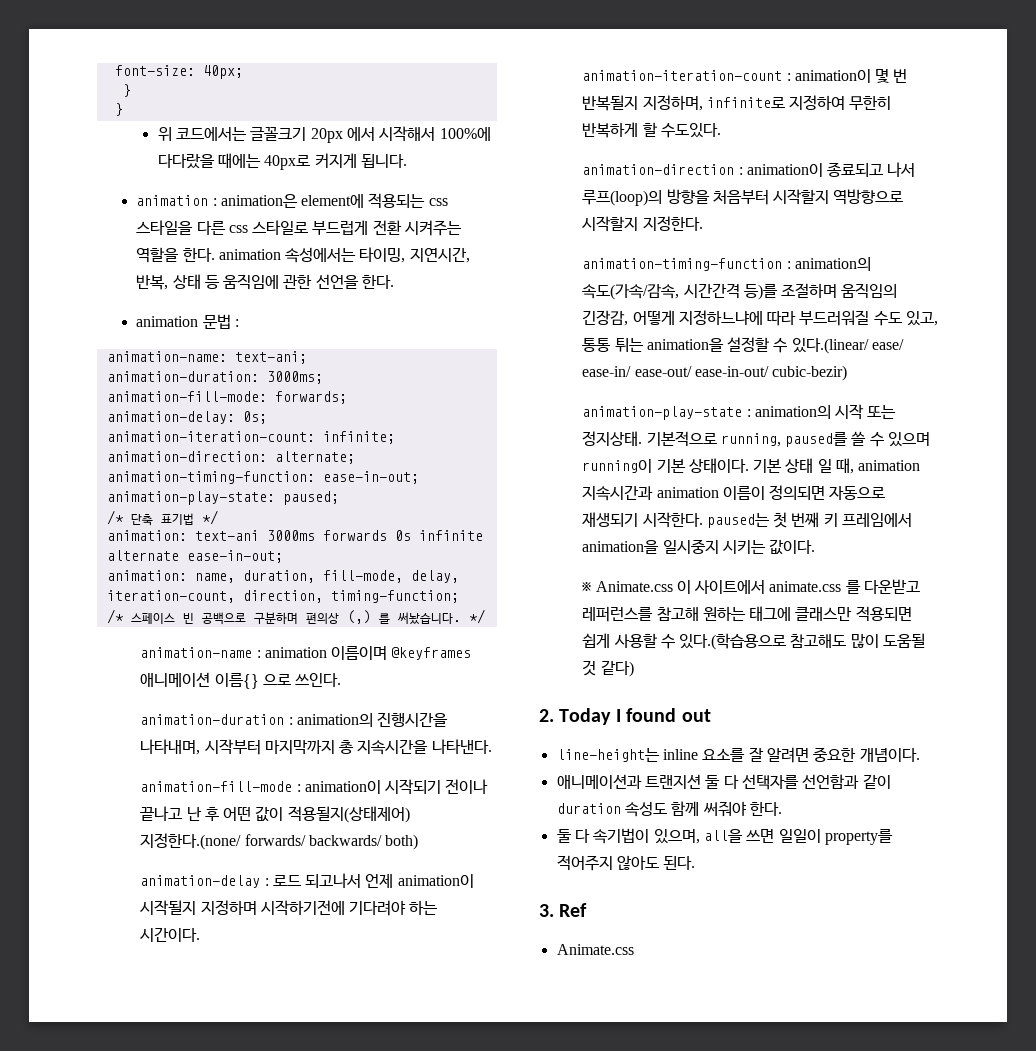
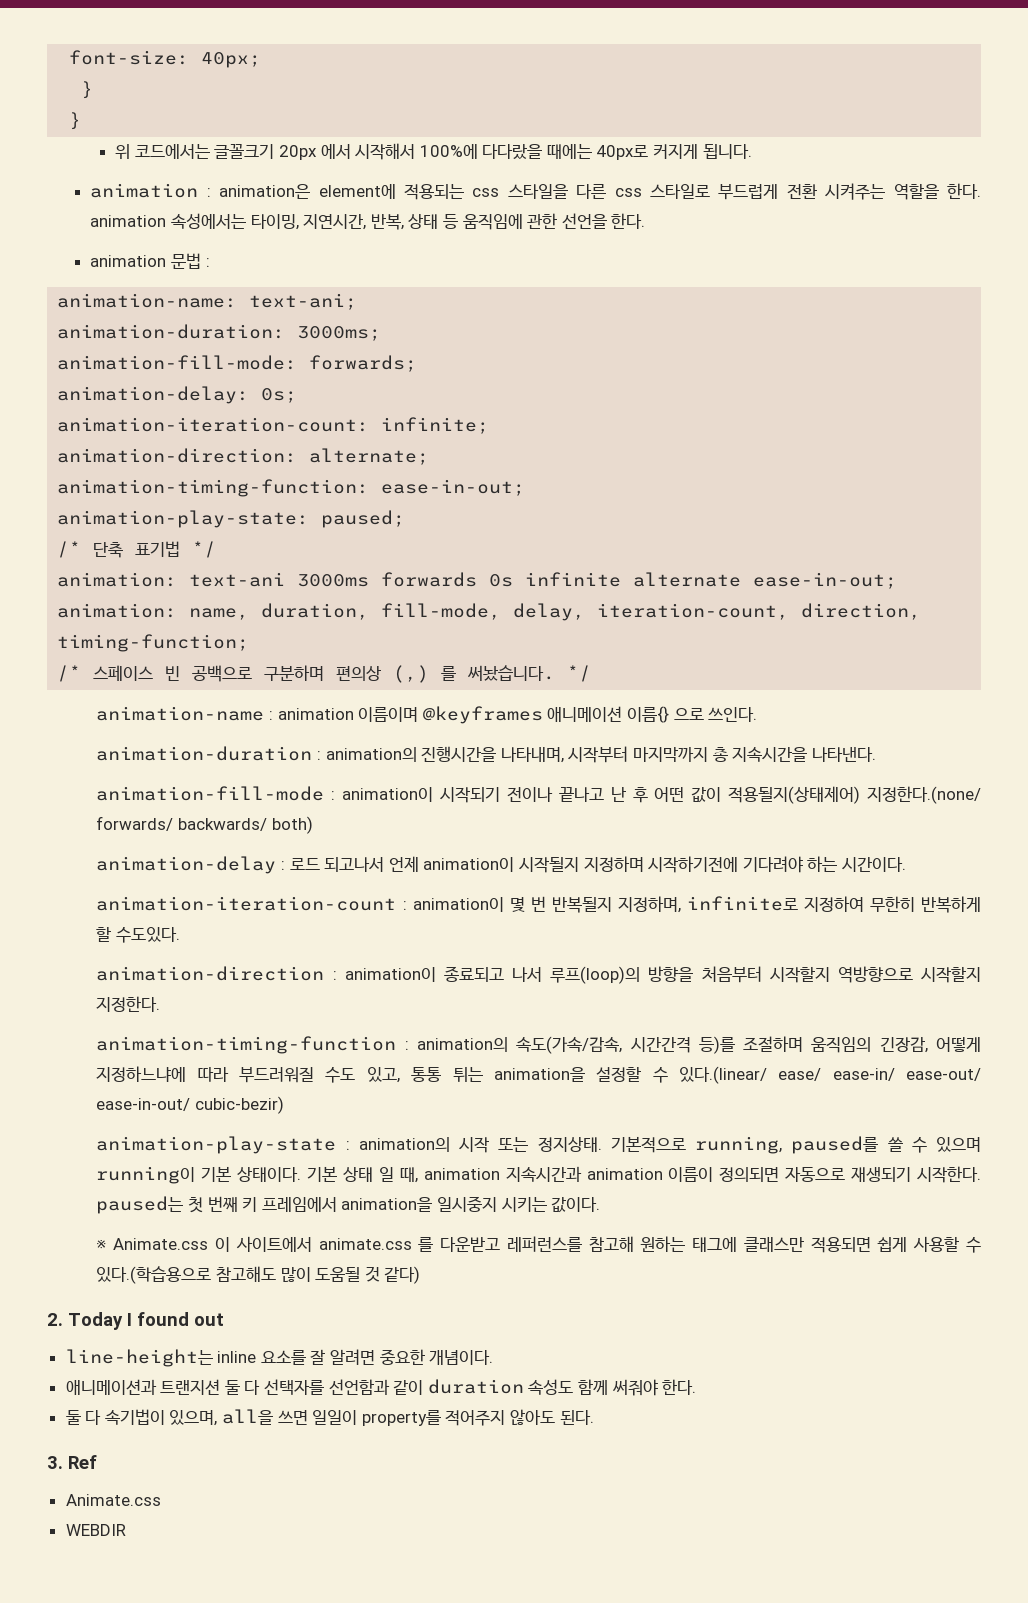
+ WEBDIR

